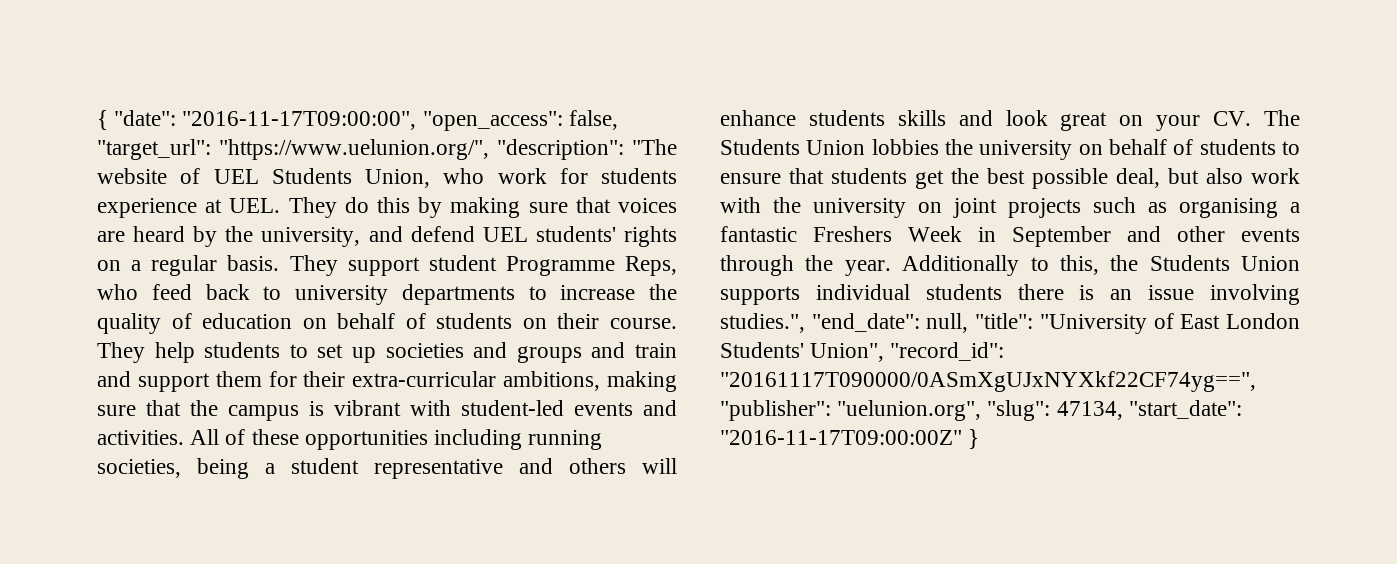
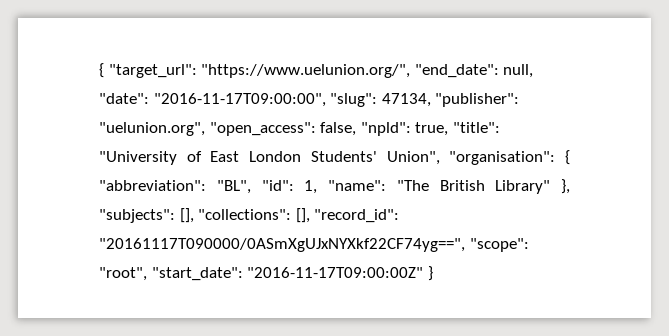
- { "date": "2016-11-17T09:00:00", "open_access": false, "target_url": "https://www.uelunion.org/", "description": "The website of UEL Students Union, who work for students experience at UEL. They do this by making sure that voices are heard by the university, and defend UEL students' rights on a regular basis. They support student Programme Reps, who feed back to university departments to increase the quality of education on behalf of students on their course. They help students to set up societies and groups and train and support them for their extra-curricular ambitions, making sure that the campus is vibrant with student-led events and activities. All of these opportunities including running societies, being a student representative and others will enhance students skills and look great on your CV. The Students Union lobbies the university on behalf of students to ensure that students get the best possible deal, but also work with the university on joint projects such as organising a fantastic Freshers Week in September and other events through the year. Additionally to this, the Students Union supports individual students there is an issue involving studies.", "end_date": null, "title": "University of East London Students' Union", "record_id": "20161117T090000/0ASmXgUJxNYXkf22CF74yg==", "publisher": "uelunion.org", "slug": 47134, "start_date": "2016-11-17T09:00:00Z" }
+ { "target_url": "https://www.uelunion.org/", "end_date": null, "date": "2016-11-17T09:00:00", "slug": 47134, "publisher": "uelunion.org", "open_access": false, "npld": true, "title": "University of East London Students' Union", "organisation": { "abbreviation": "BL", "id": 1, "name": "The British Library" }, "subjects": [], "collections": [], "record_id": "20161117T090000/0ASmXgUJxNYXkf22CF74yg==", "scope": "root", "start_date": "2016-11-17T09:00:00Z" }

